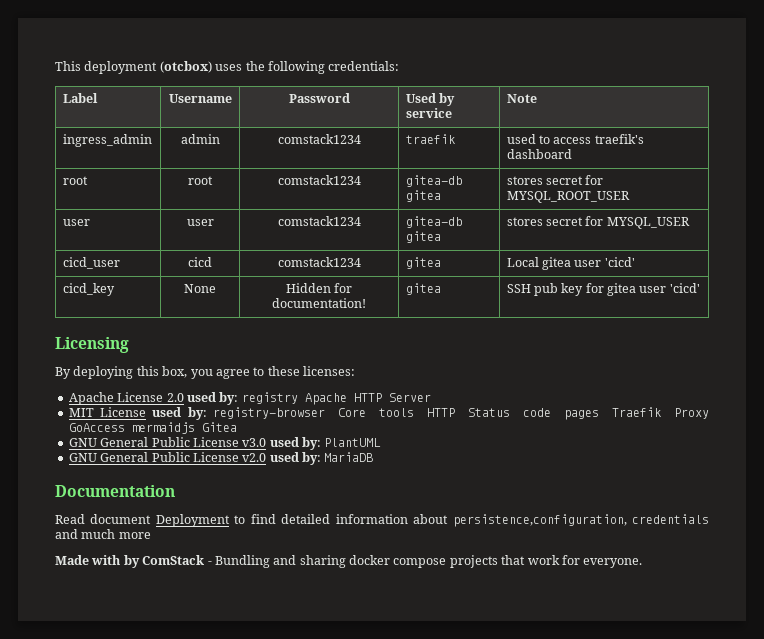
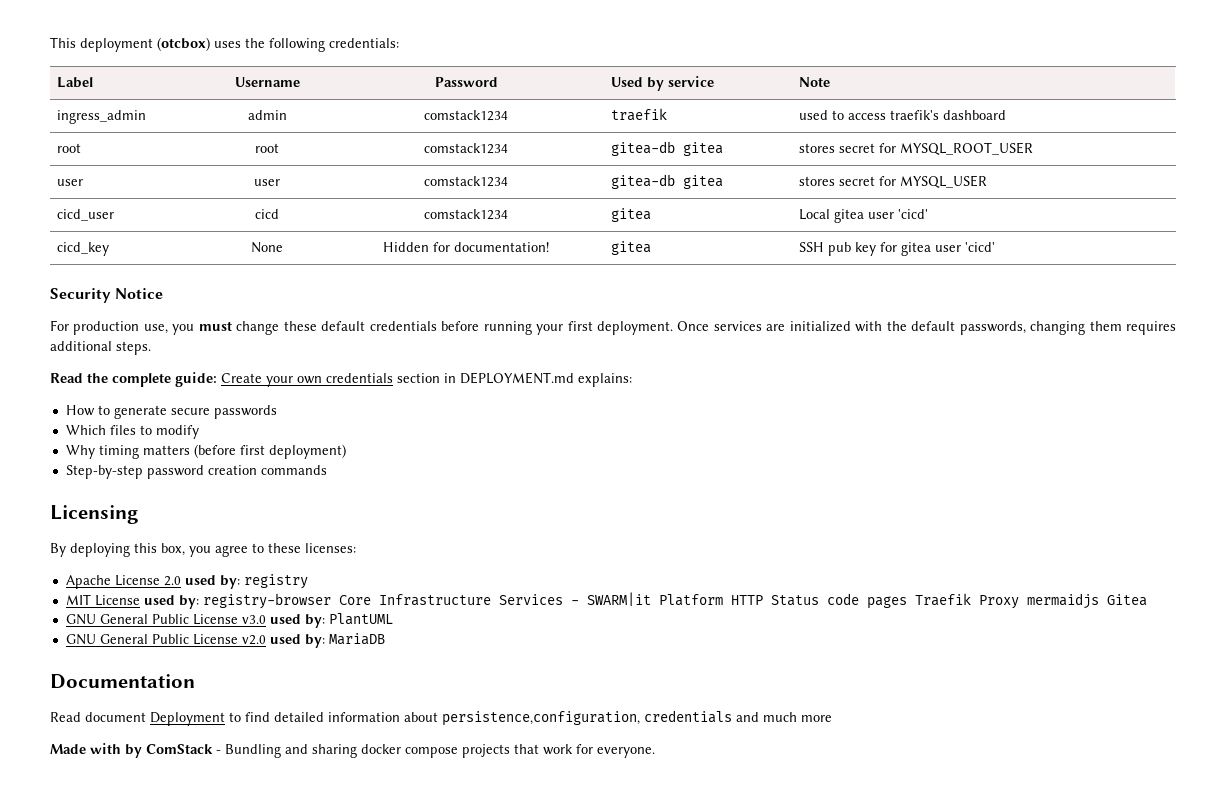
+ Security Notice
+ For production use, you must change these default credentials before running your first deployment. Once services are initialized with the default passwords, changing them requires additional steps.
+ Read the complete guide: Create your own credentials section in DEPLOYMENT.md explains:
+ How to generate secure passwords
+ Which files to modify
+ Why timing matters (before first deployment)
+ Step-by-step password creation commands
- Apache License 2.0 used by: registry Apache HTTP Server
+ Apache License 2.0 used by: registry
- MIT License used by: registry-browser Core tools HTTP Status code pages Traefik Proxy GoAccess mermaidjs Gitea
+ MIT License used by: registry-browser Core Infrastructure Services - SWARM|it Platform HTTP Status code pages Traefik Proxy mermaidjs Gitea

